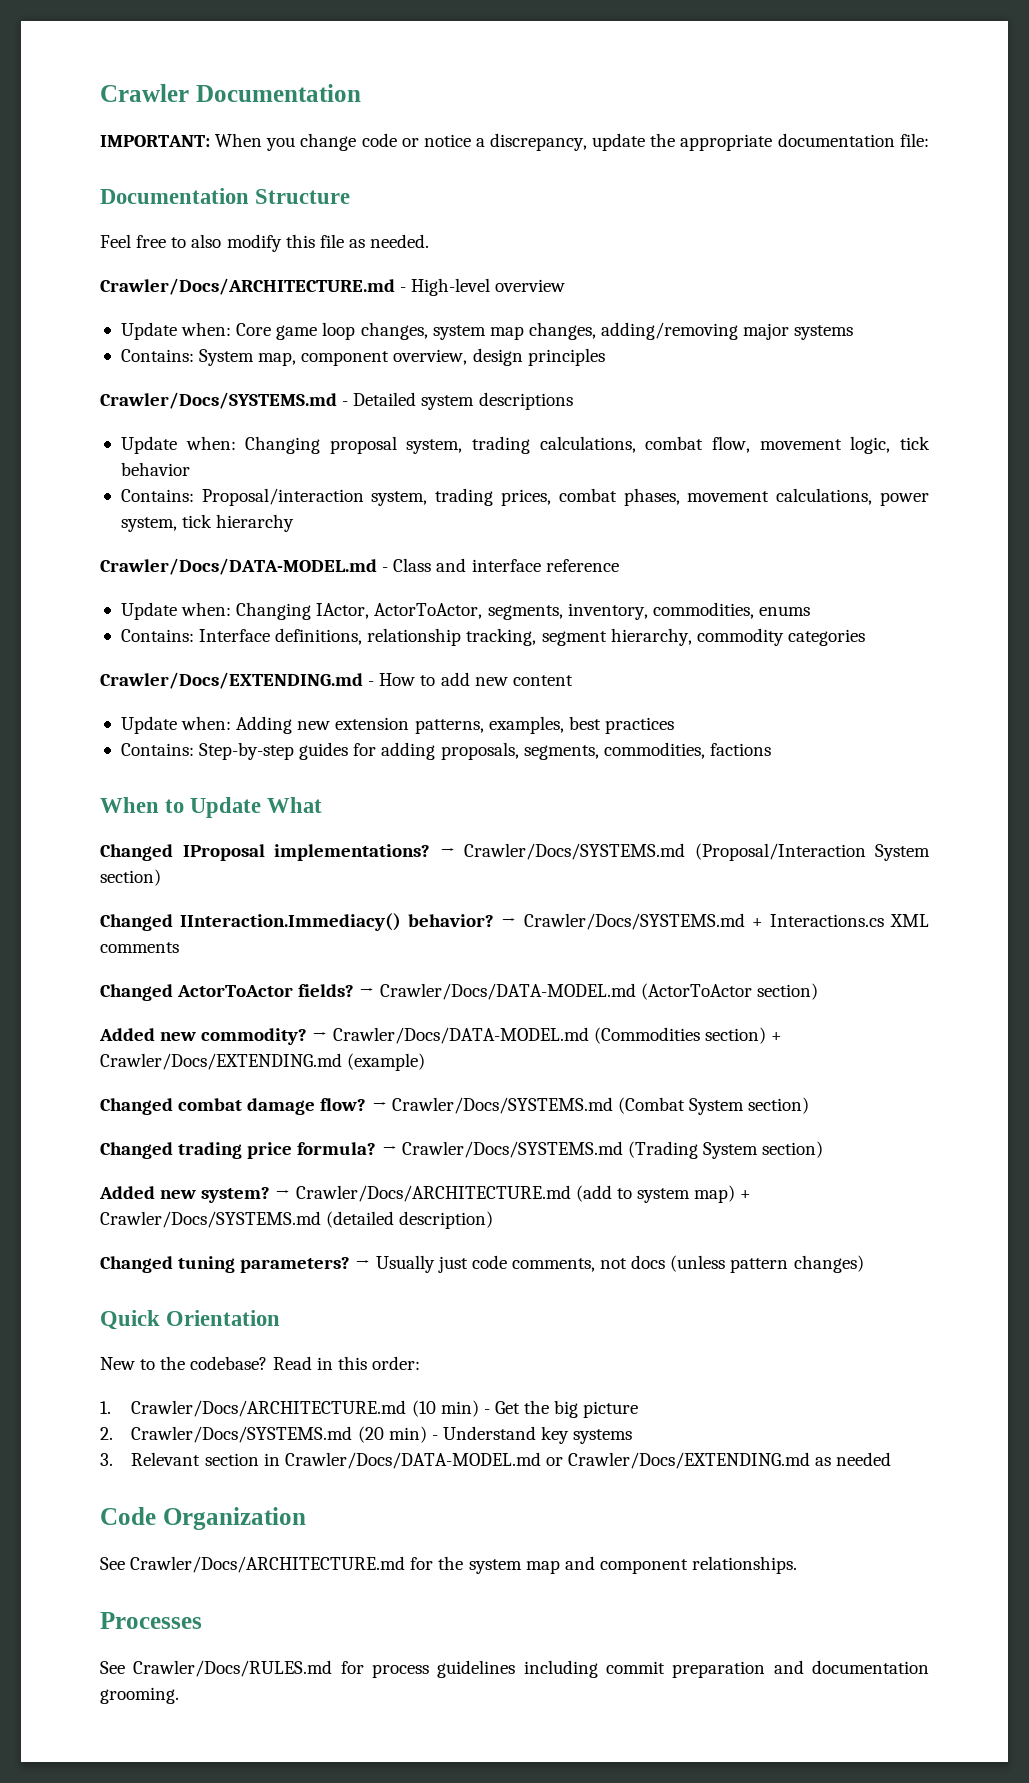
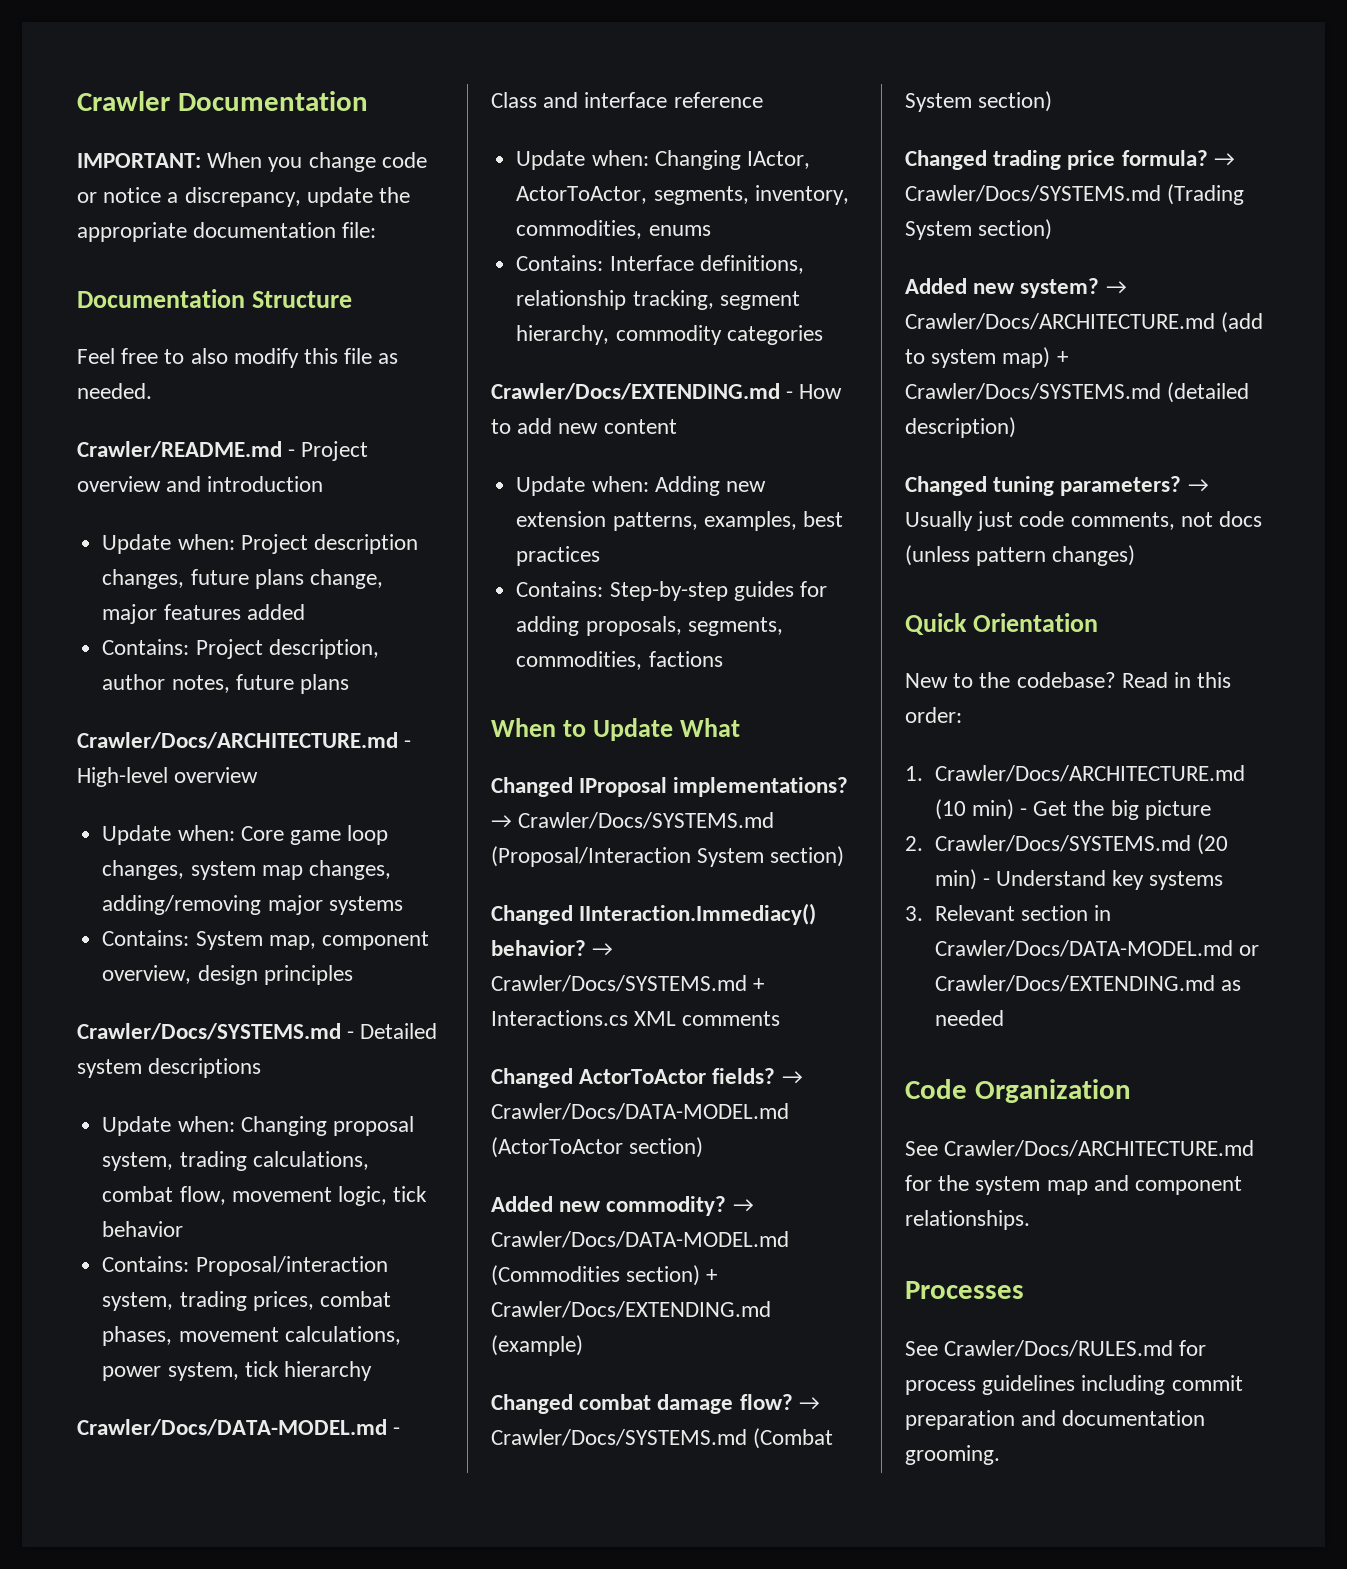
+ Crawler/README.md - Project overview and introduction
+ Update when: Project description changes, future plans change, major features added
+ Contains: Project description, author notes, future plans

